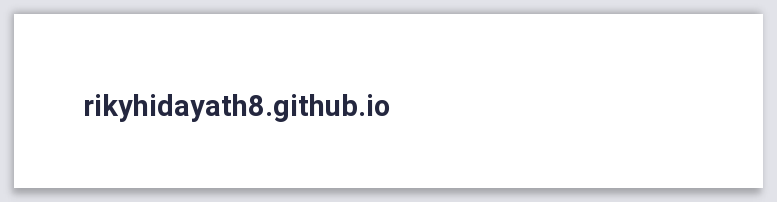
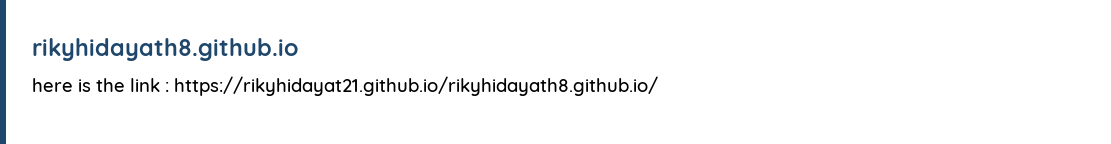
+ here is the link : https://rikyhidayat21.github.io/rikyhidayath8.github.io/

